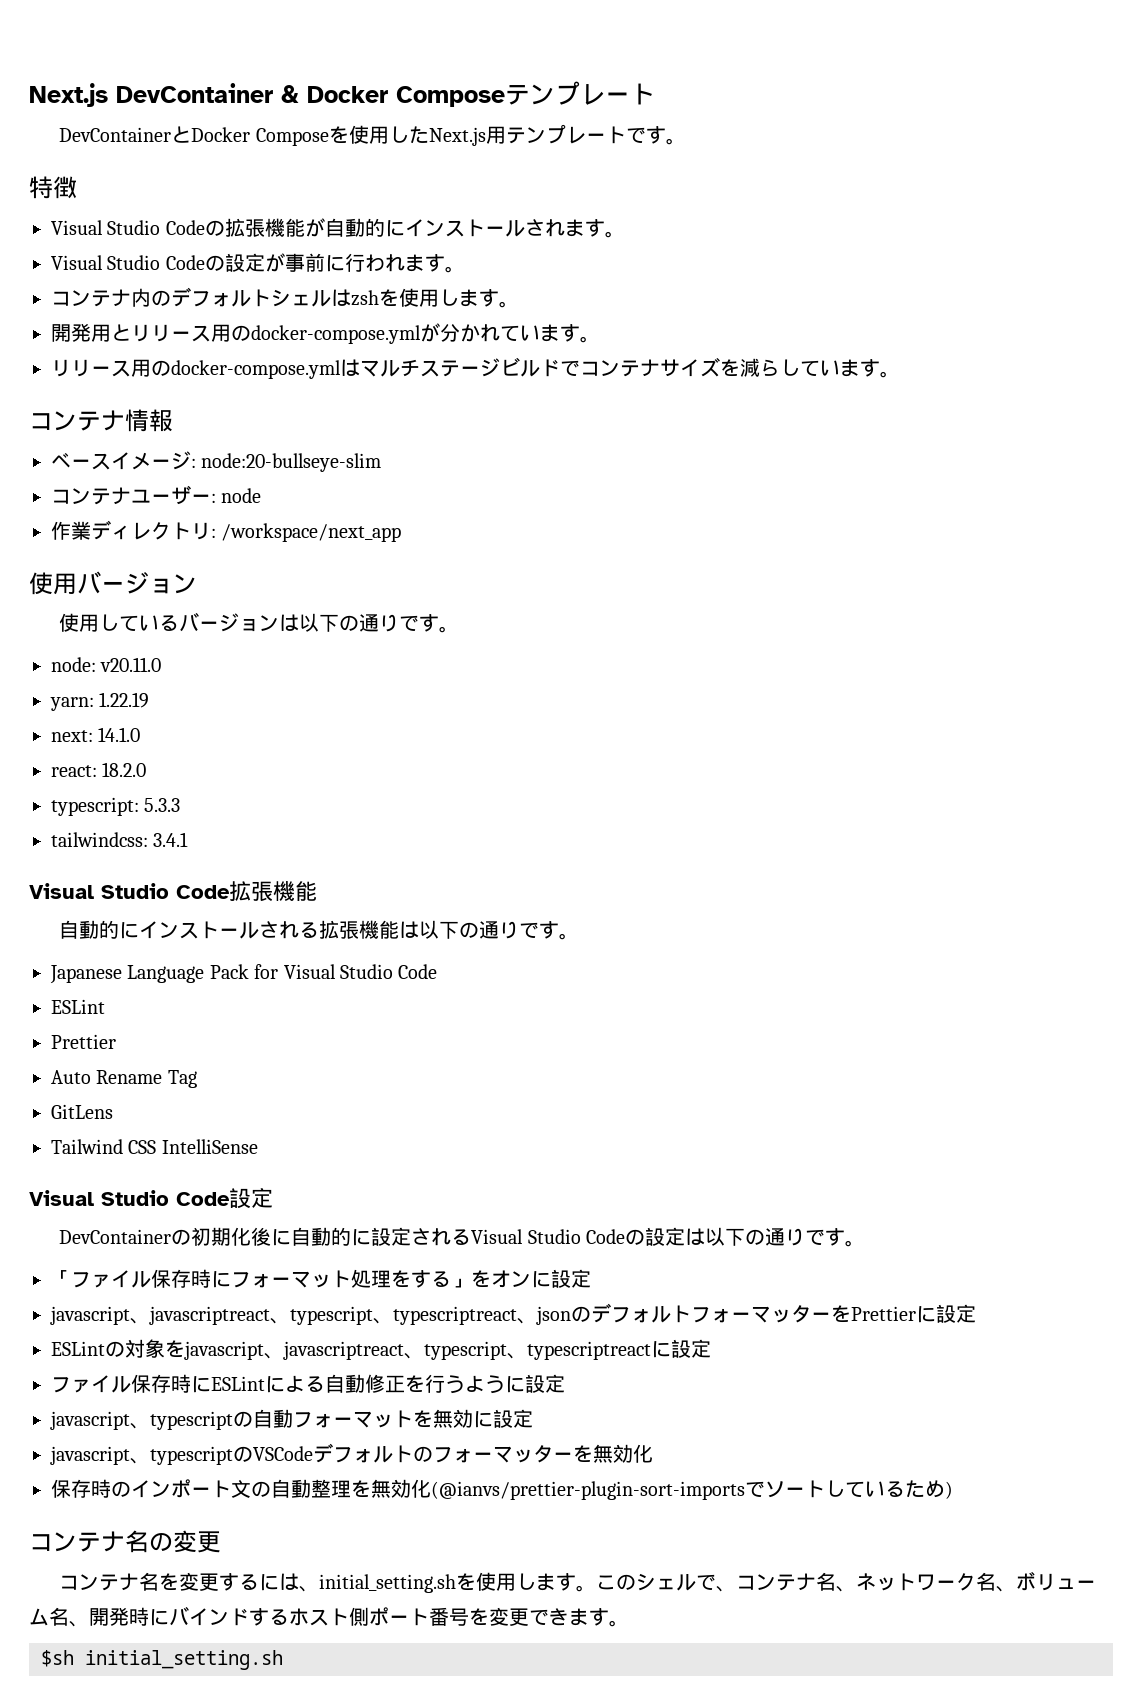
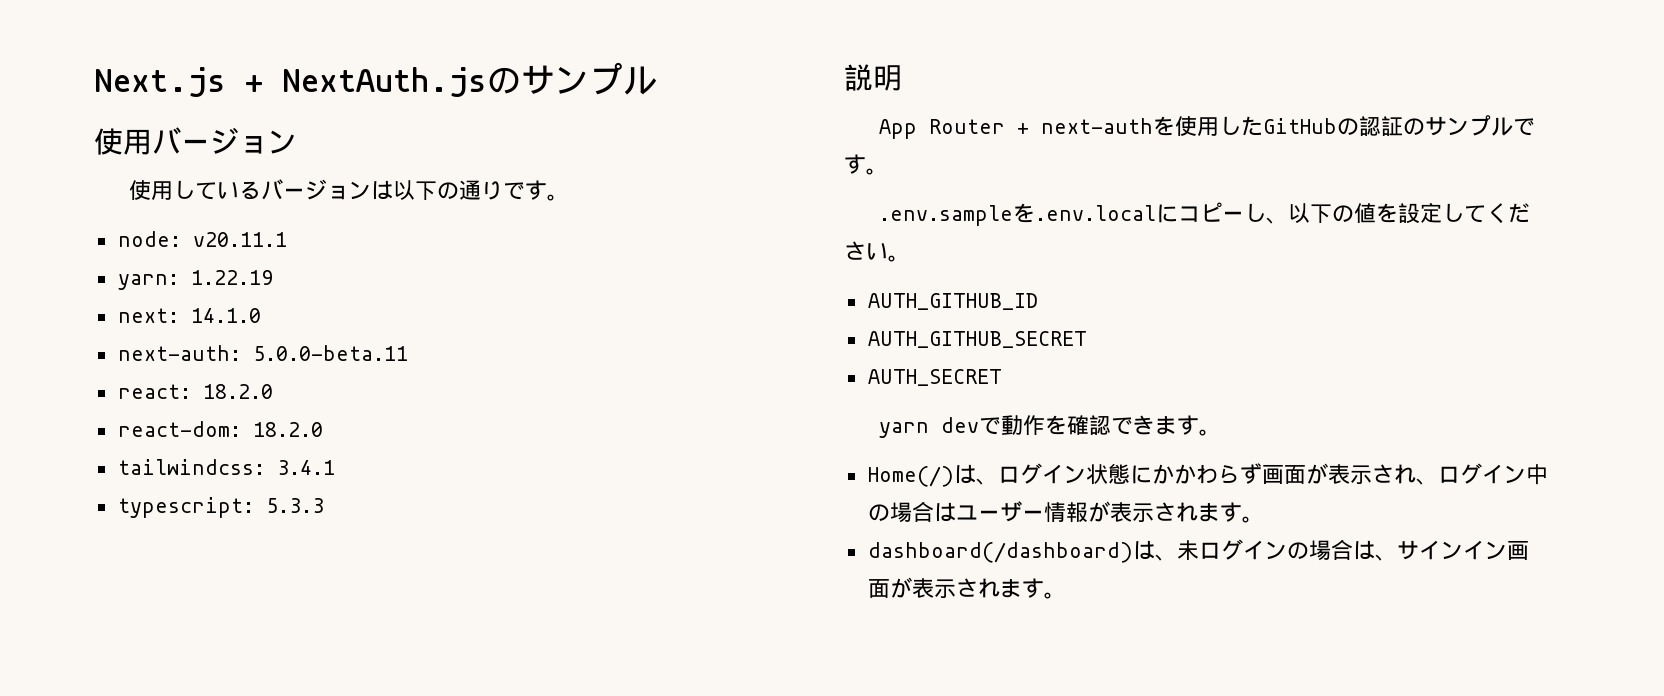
- Next.js DevContainer & Docker Composeテンプレート
- DevContainerとDocker Composeを使用したNext.js用テンプレートです。
- 特徴
- Visual Studio Codeの拡張機能が自動的にインストールされます。
- Visual Studio Codeの設定が事前に行われます。
- コンテナ内のデフォルトシェルはzshを使用します。
- 開発用とリリース用のdocker-compose.ymlが分かれています。
- リリース用のdocker-compose.ymlはマルチステージビルドでコンテナサイズを減らしています。
- コンテナ情報
- ベースイメージ: node:20-bullseye-slim
- コンテナユーザー: node
- 作業ディレクトリ: /workspace/next_app
+ Next.js + NextAuth.jsのサンプル
- node: v20.11.0
+ node: v20.11.1
+ next-auth: 5.0.0-beta.11
+ react-dom: 18.2.0
+ tailwindcss: 3.4.1
  typescript: 5.3.3
- tailwindcss: 3.4.1
- Visual Studio Code拡張機能
- 自動的にインストールされる拡張機能は以下の通りです。
- Japanese Language Pack for Visual Studio Code
- ESLint
- Prettier
- Auto Rename Tag
- GitLens
- Tailwind CSS IntelliSense
- Visual Studio Code設定
- DevContainerの初期化後に自動的に設定されるVisual Studio Codeの設定は以下の通りです。
- 「ファイル保存時にフォーマット処理をする」をオンに設定
- javascript、javascriptreact、typescript、typescriptreact、jsonのデフォルトフォーマッターをPrettierに設定
- ESLintの対象をjavascript、javascriptreact、typescript、typescriptreactに設定
- ファイル保存時にESLintによる自動修正を行うように設定
- javascript、typescriptの自動フォーマットを無効に設定
- javascript、typescriptのVSCodeデフォルトのフォーマッターを無効化
- 保存時のインポート文の自動整理を無効化(@ianvs/prettier-plugin-sort-importsでソートしているため)
- コンテナ名の変更
- コンテナ名を変更するには、initial_setting.shを使用します。このシェルで、コンテナ名、ネットワーク名、ボリューム名、開発時にバインドするホスト側ポート番号を変更できます。
- $sh initial_setting.sh
+ 説明
+ App Router + next-authを使用したGitHubの認証のサンプルです。
+ .env.sampleを.env.localにコピーし、以下の値を設定してください。
+ AUTH_GITHUB_ID
+ AUTH_GITHUB_SECRET
+ AUTH_SECRET
+ yarn devで動作を確認できます。
+ Home(/)は、ログイン状態にかかわらず画面が表示され、ログイン中の場合はユーザー情報が表示されます。
+ dashboard(/dashboard)は、未ログインの場合は、サインイン画面が表示されます。

